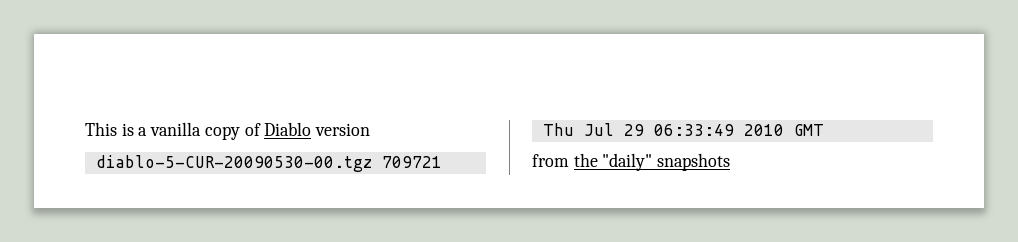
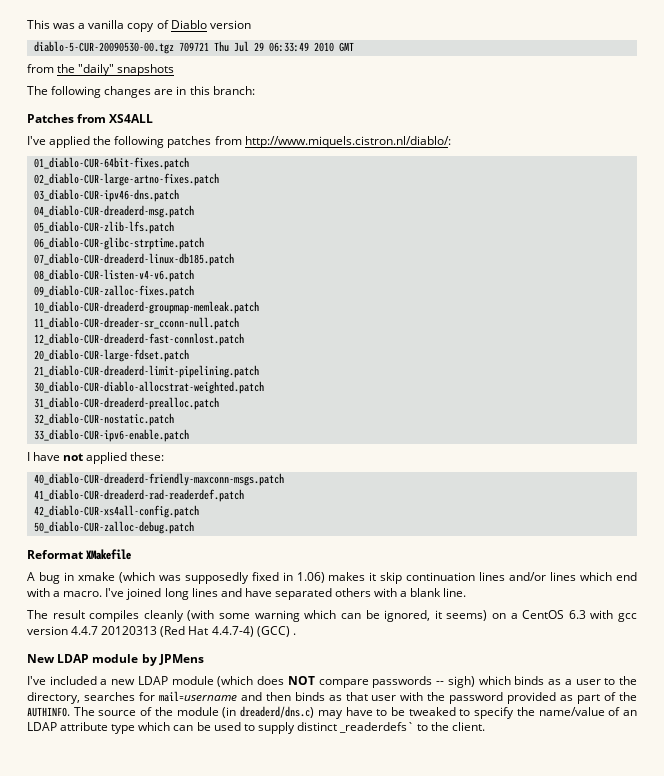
- This is a vanilla copy of Diablo version
+ This was a vanilla copy of Diablo version
+ The following changes are in this branch:
+ Patches from XS4ALL
+ I've applied the following patches from http://www.miquels.cistron.nl/diablo/:
+ 01_diablo-CUR-64bit-fixes.patch
+ 02_diablo-CUR-large-artno-fixes.patch
+ 03_diablo-CUR-ipv46-dns.patch
+ 04_diablo-CUR-dreaderd-msg.patch
+ 05_diablo-CUR-zlib-lfs.patch
+ 06_diablo-CUR-glibc-strptime.patch
+ 07_diablo-CUR-dreaderd-linux-db185.patch
+ 08_diablo-CUR-listen-v4-v6.patch
+ 09_diablo-CUR-zalloc-fixes.patch
+ 10_diablo-CUR-dreaderd-groupmap-memleak.patch
+ 11_diablo-CUR-dreader-sr_cconn-null.patch
+ 12_diablo-CUR-dreaderd-fast-connlost.patch
+ 20_diablo-CUR-large-fdset.patch
+ 21_diablo-CUR-dreaderd-limit-pipelining.patch
+ 30_diablo-CUR-diablo-allocstrat-weighted.patch
+ 31_diablo-CUR-dreaderd-prealloc.patch
+ 32_diablo-CUR-nostatic.patch
+ 33_diablo-CUR-ipv6-enable.patch
+ I have not applied these:
+ 40_diablo-CUR-dreaderd-friendly-maxconn-msgs.patch
+ 41_diablo-CUR-dreaderd-rad-readerdef.patch
+ 42_diablo-CUR-xs4all-config.patch
+ 50_diablo-CUR-zalloc-debug.patch
+ Reformat XMakefile
+ A bug in xmake (which was supposedly fixed in 1.06) makes it skip continuation lines and/or lines which end with a macro. I've joined long lines and have separated others with a blank line.
+ The result compiles cleanly (with some warning which can be ignored, it seems) on a CentOS 6.3 with gcc version 4.4.7 20120313 (Red Hat 4.4.7-4) (GCC) .
+ New LDAP module by JPMens
+ I've included a new LDAP module (which does NOT compare passwords -- sigh) which binds as a user to the directory, searches for mail=username and then binds as that user with the password provided as part of the AUTHINFO. The source of the module (in dreaderd/dns.c) may have to be tweaked to specify the name/value of an LDAP attribute type which can be used to supply distinct _readerdefs` to the client.

